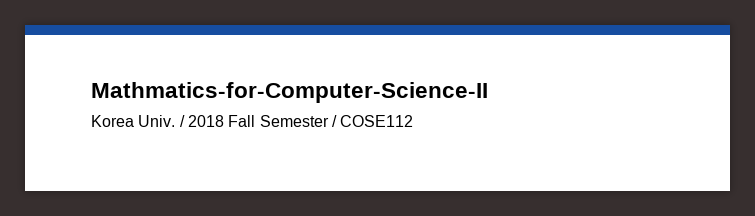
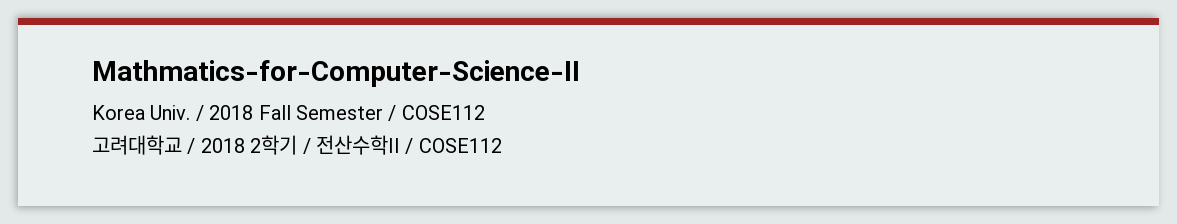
+ 고려대학교 / 2018 2학기 / 전산수학II / COSE112

